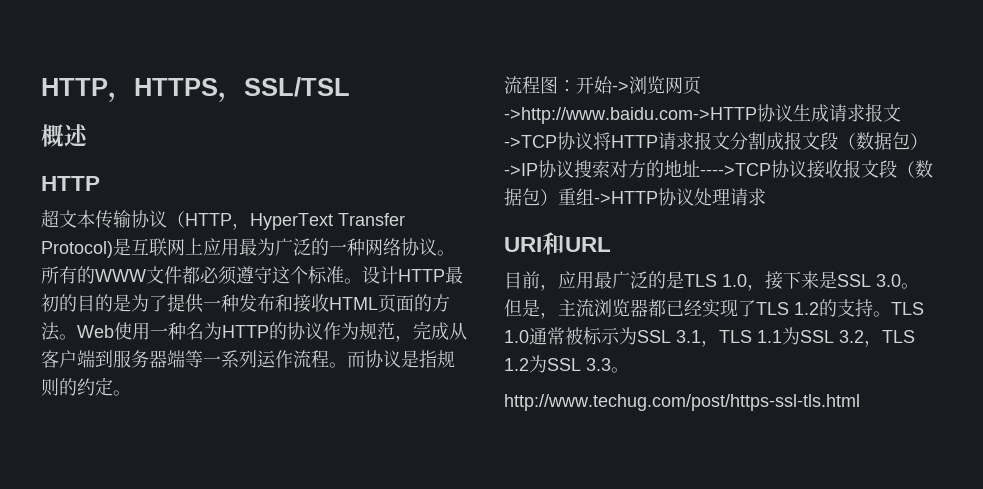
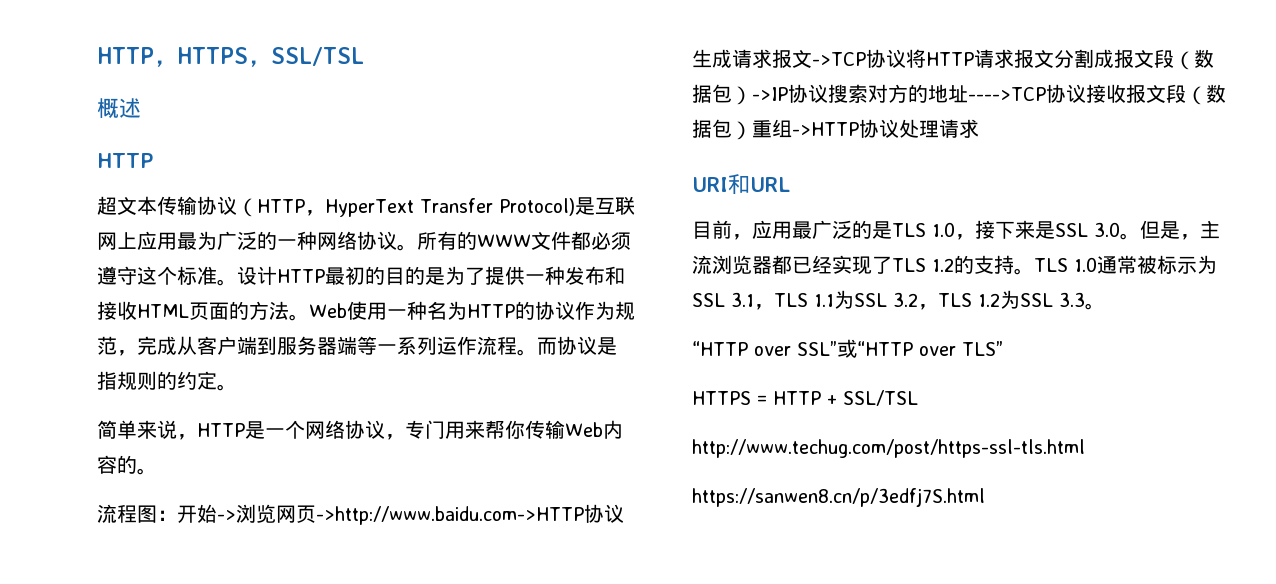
+ 简单来说，HTTP是一个网络协议，专门用来帮你传输Web内容的。
+ “HTTP over SSL”或“HTTP over TLS”
+ HTTPS = HTTP + SSL/TSL
+ https://sanwen8.cn/p/3edfj7S.html

